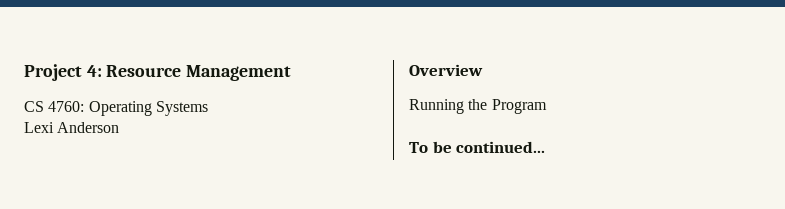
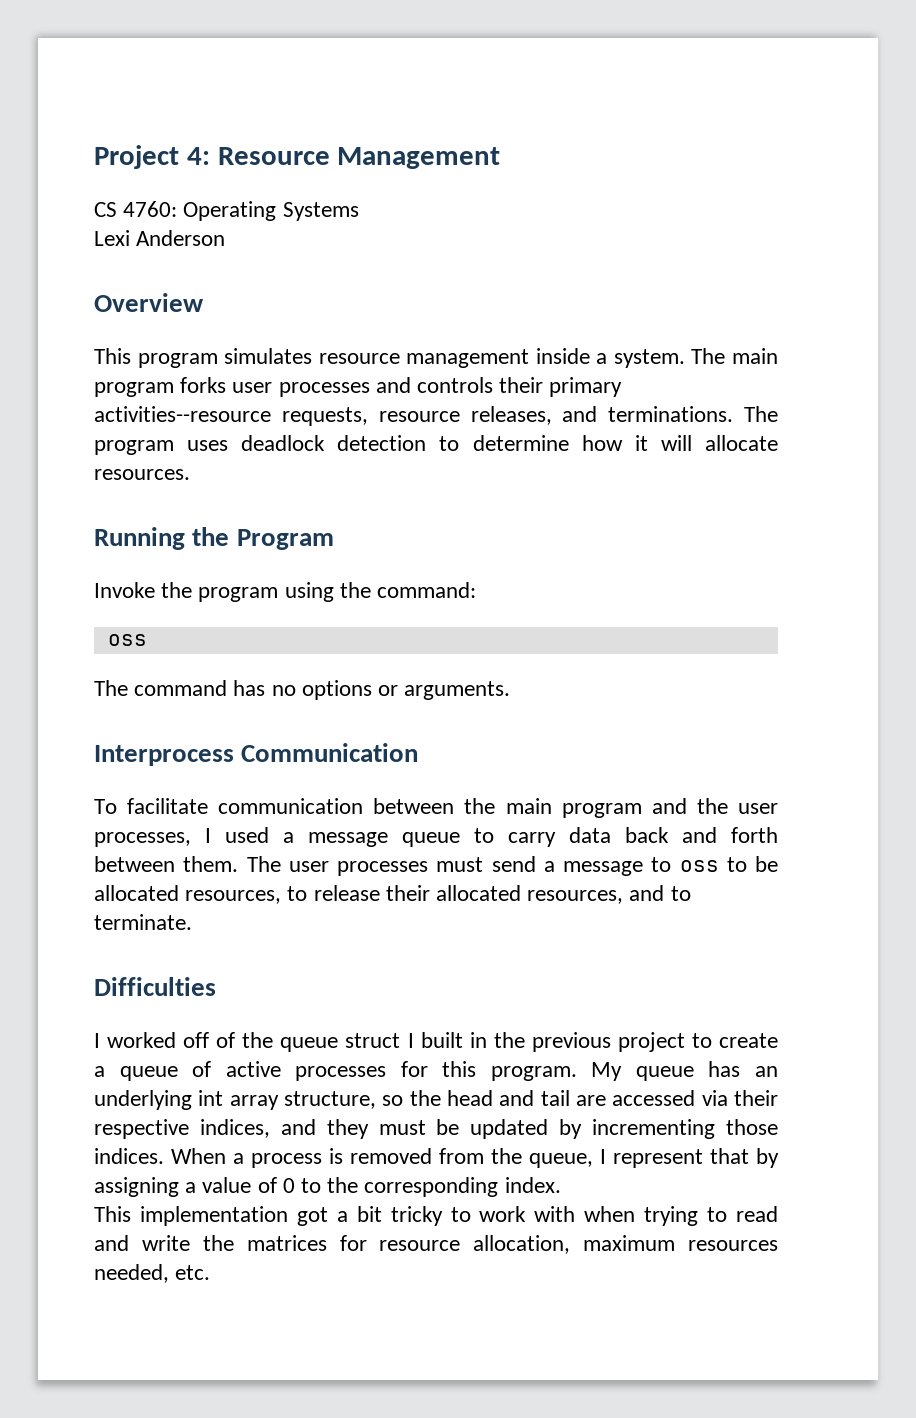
+ This program simulates resource management inside a system. The main program forks user processes and controls their primary activities--resource requests, resource releases, and terminations. The program uses deadlock detection to determine how it will allocate resources.
  Running the Program
- To be continued...
+ Invoke the program using the command:
+ oss
+ The command has no options or arguments.
+ Interprocess Communication
+ To facilitate communication between the main program and the user processes, I used a message queue to carry data back and forth between them. The user processes must send a message to oss to be allocated resources, to release their allocated resources, and to terminate.
+ Difficulties
+ I worked off of the queue struct I built in the previous project to create a queue of active processes for this program. My queue has an underlying int array structure, so the head and tail are accessed via their respective indices, and they must be updated by incrementing those indices. When a process is removed from the queue, I represent that by assigning a value of 0 to the corresponding index.
+ This implementation got a bit tricky to work with when trying to read and write the matrices for resource allocation, maximum resources needed, etc.

